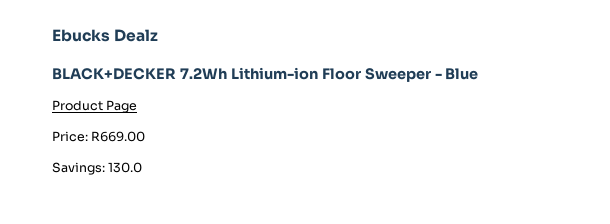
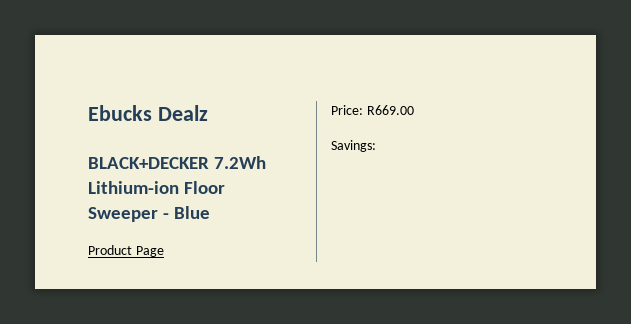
- Savings: 130.0
+ Savings:

